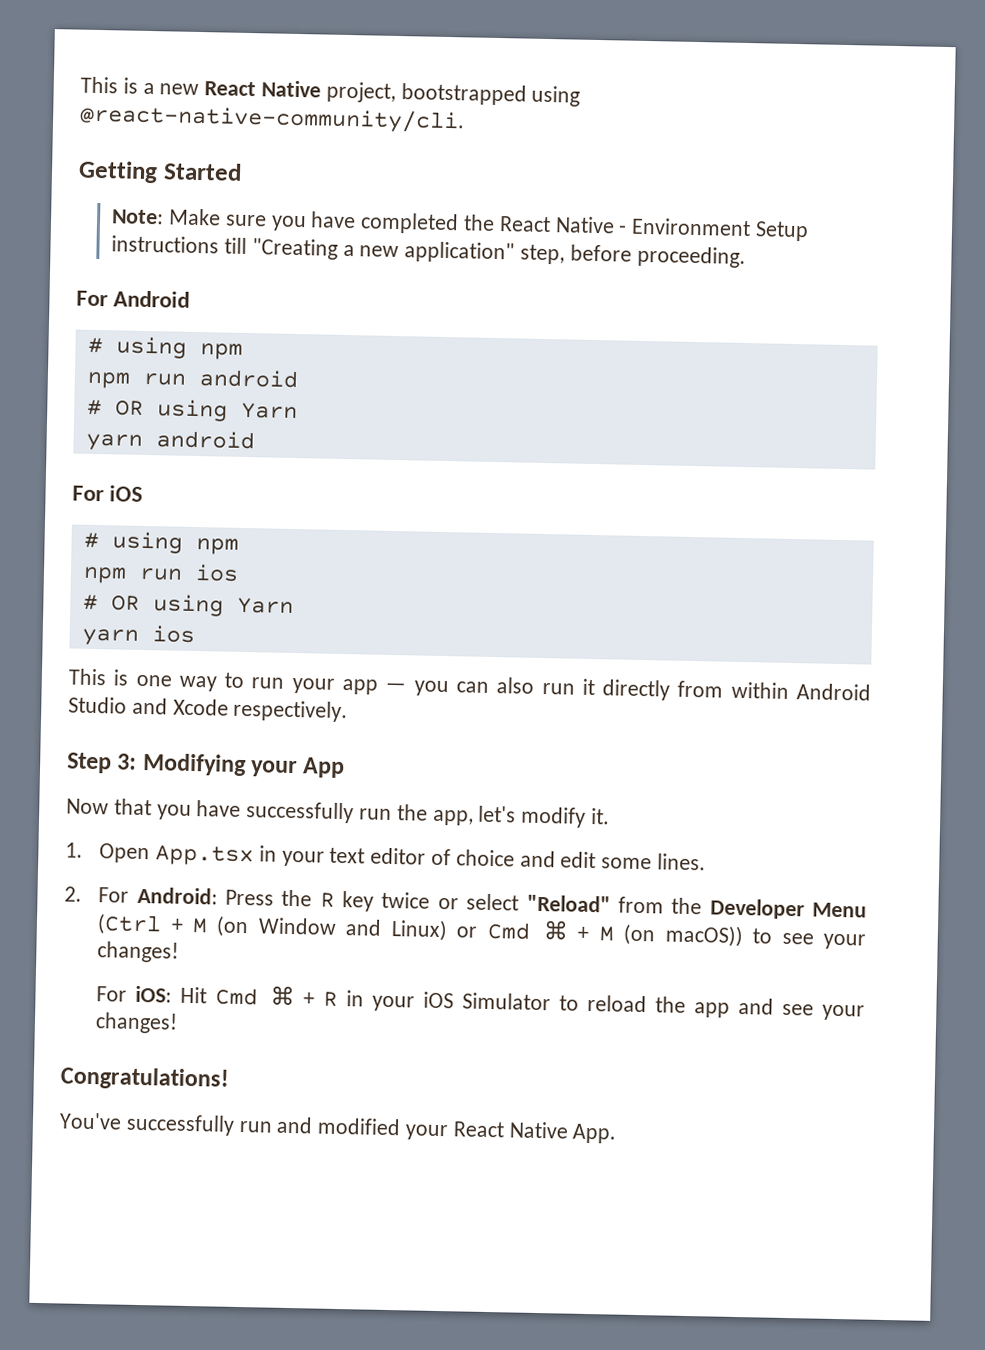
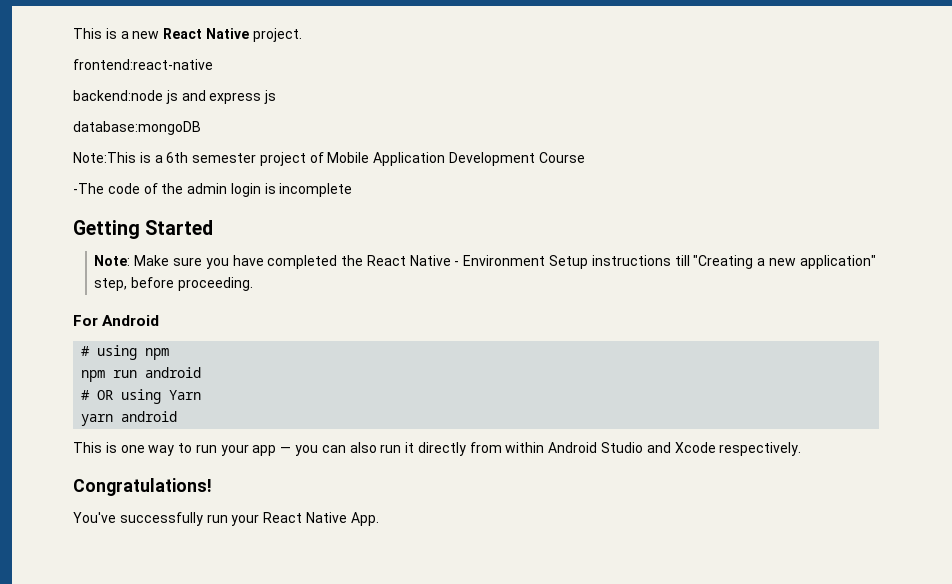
- This is a new React Native project, bootstrapped using @react-native-community/cli.
+ This is a new React Native project.
+ frontend:react-native
+ backend:node js and express js
+ database:mongoDB
+ Note:This is a 6th semester project of Mobile Application Development Course
+ -The code of the admin login is incomplete
- For iOS
- # using npm
- npm run ios
- # OR using Yarn
- yarn ios
- Step 3: Modifying your App
- Now that you have successfully run the app, let's modify it.
- 1. Open App.tsx in your text editor of choice and edit some lines.
- 2. For Android: Press the R key twice or select "Reload" from the Developer Menu (Ctrl + M (on Window and Linux) or Cmd ⌘ + M (on macOS)) to see your changes!
- For iOS: Hit Cmd ⌘ + R in your iOS Simulator to reload the app and see your changes!
- You've successfully run and modified your React Native App.
+ You've successfully run your React Native App.

